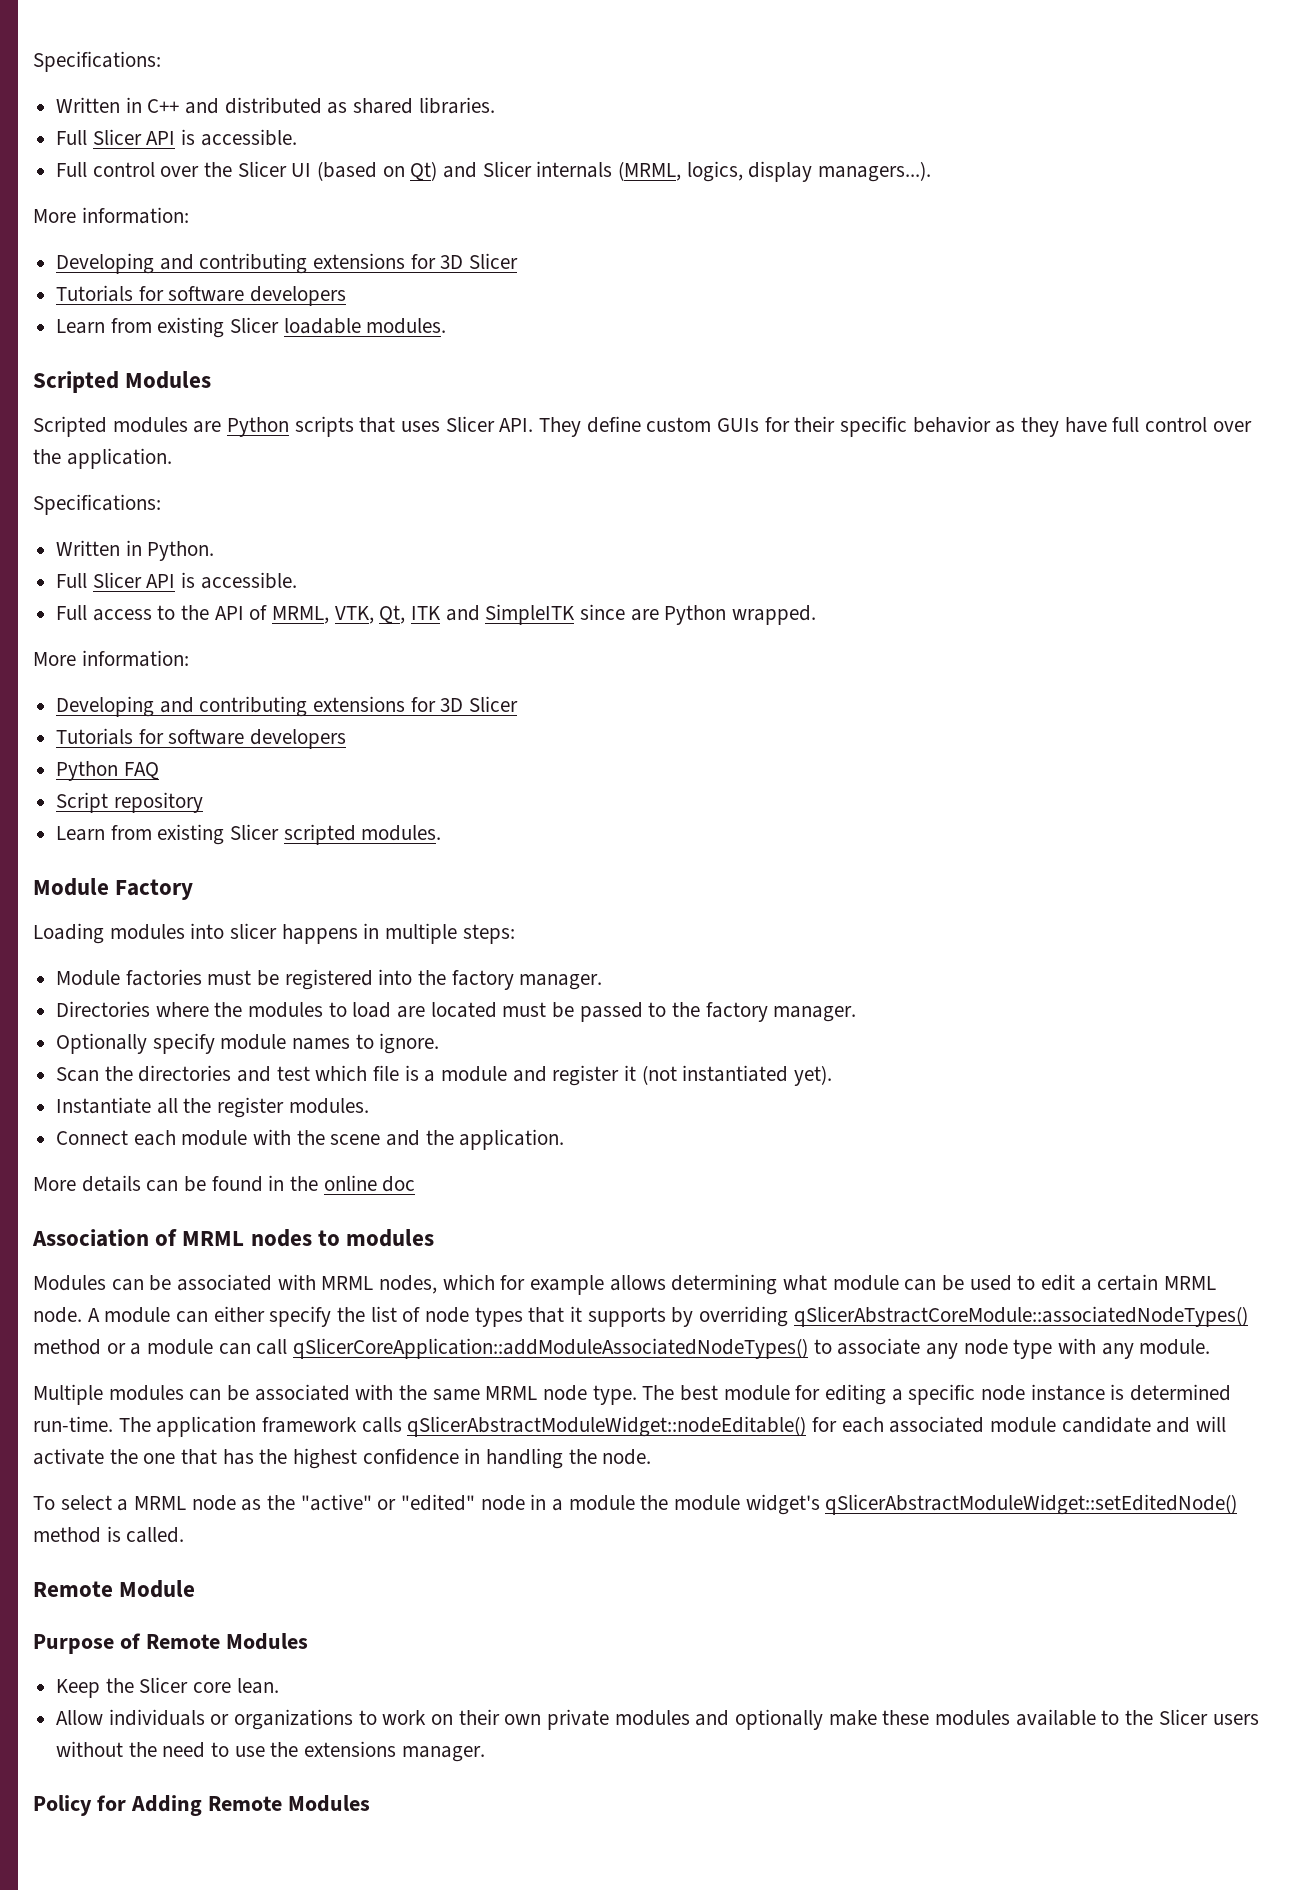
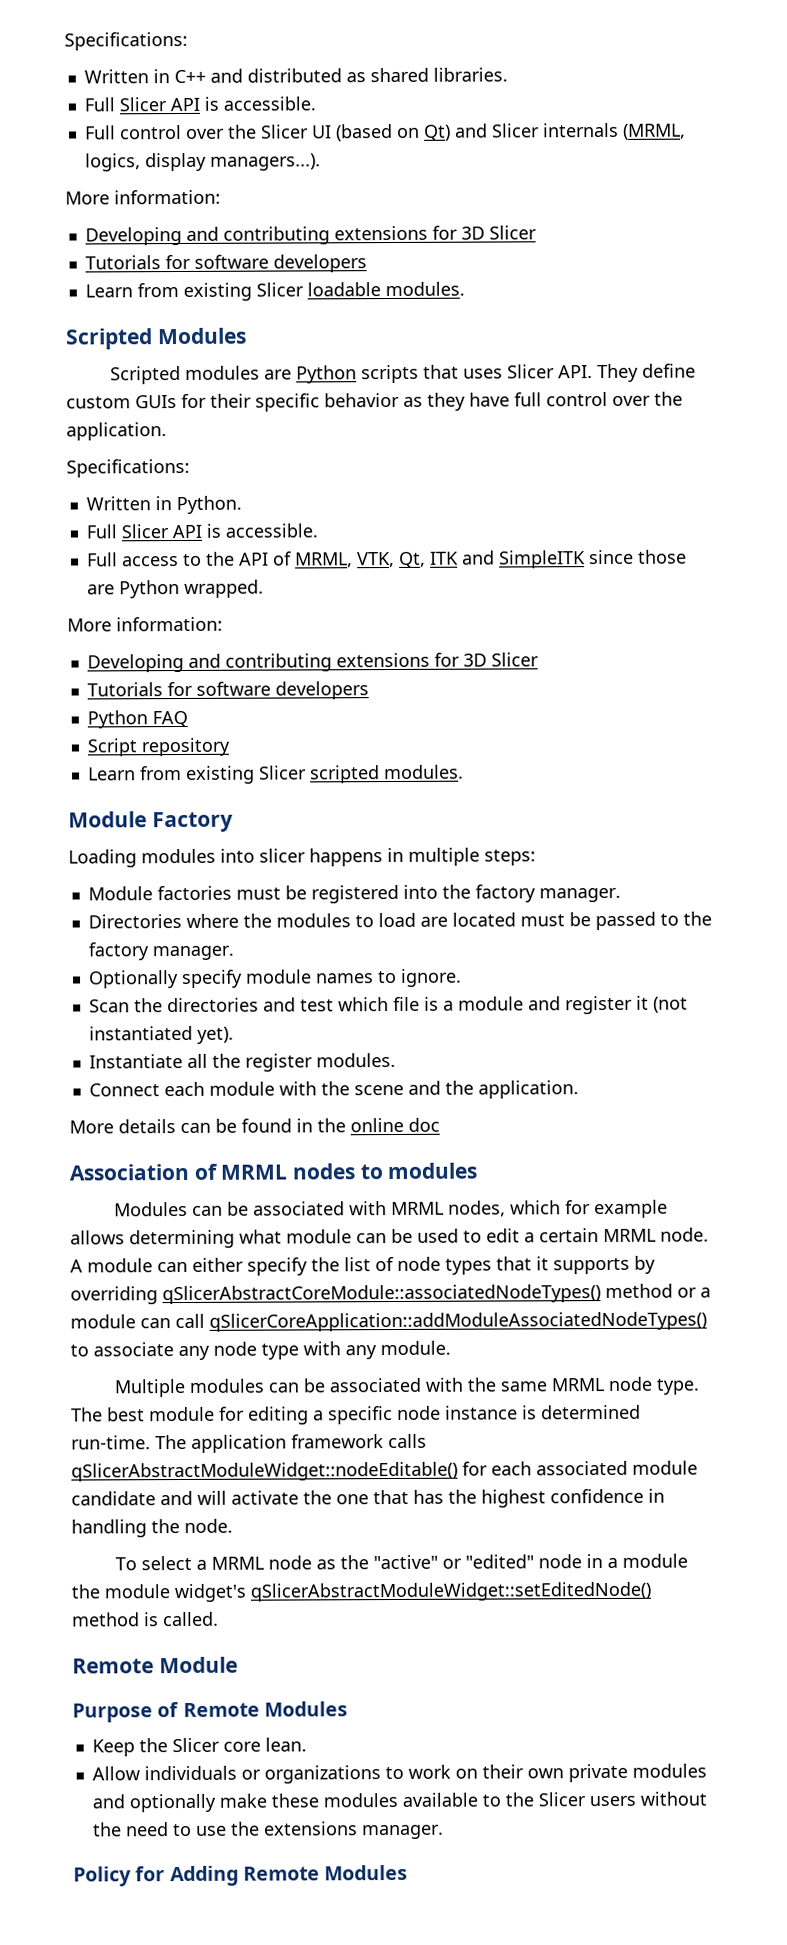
- Full access to the API of MRML, VTK, Qt, ITK and SimpleITK since are Python wrapped.
+ Full access to the API of MRML, VTK, Qt, ITK and SimpleITK since those are Python wrapped.

